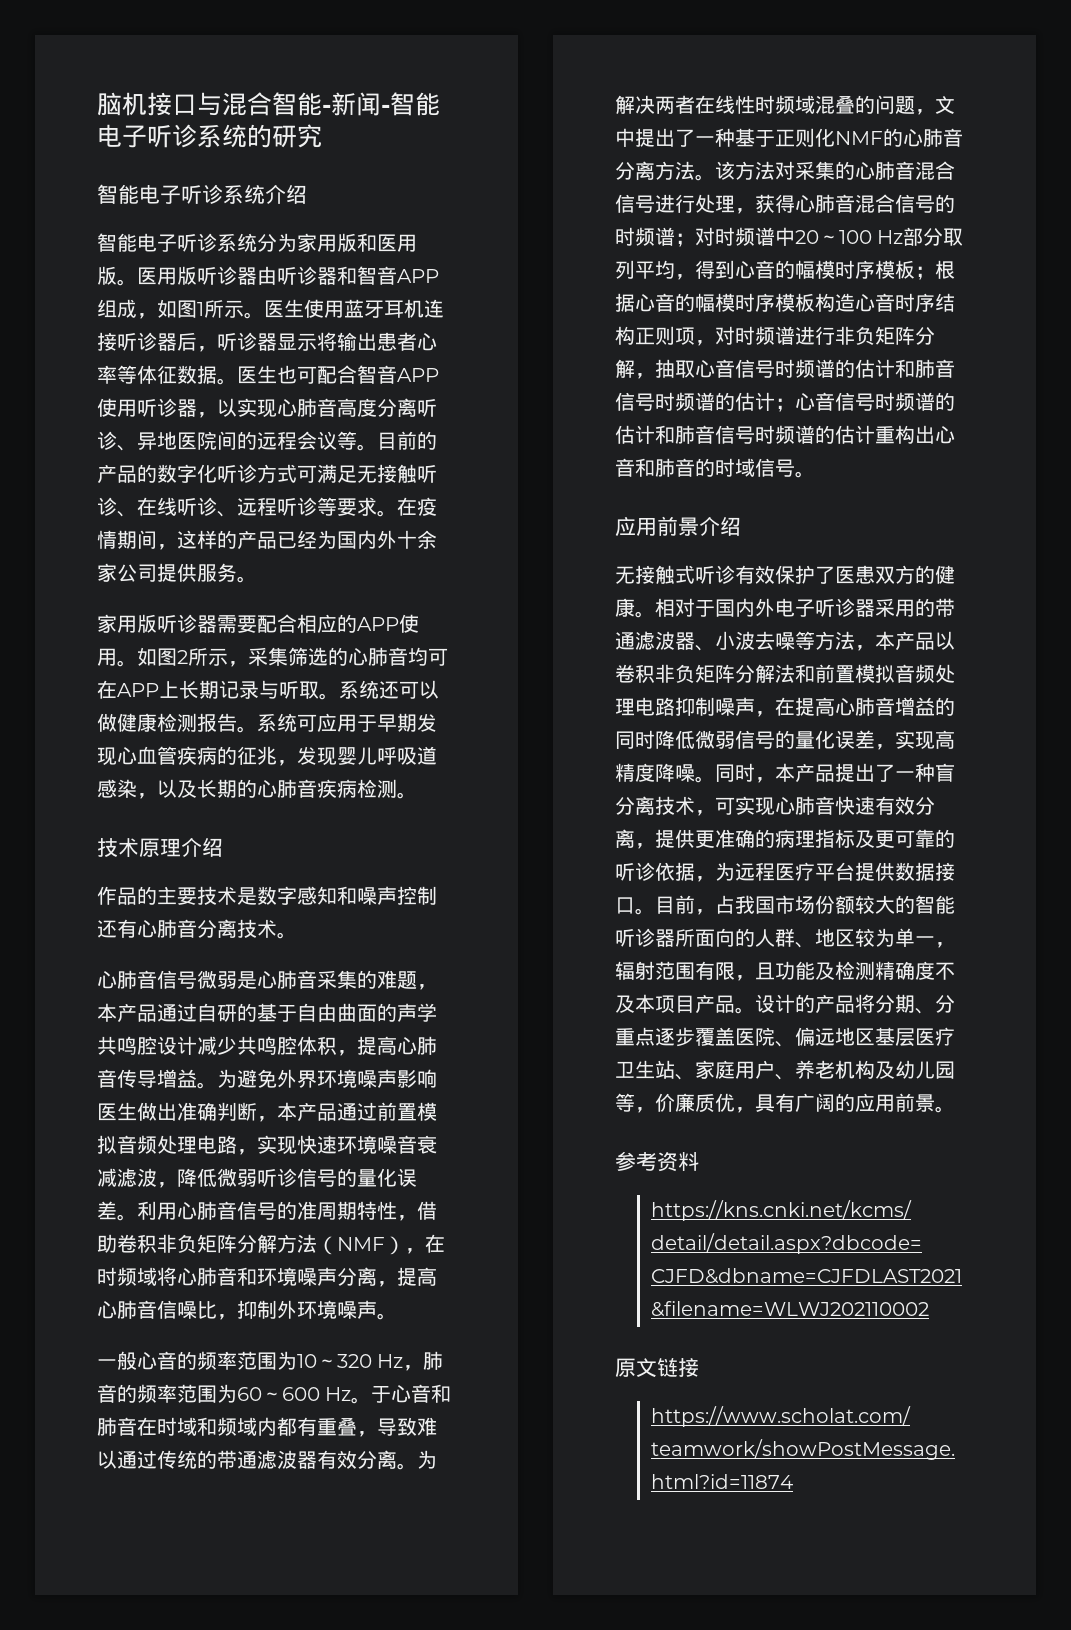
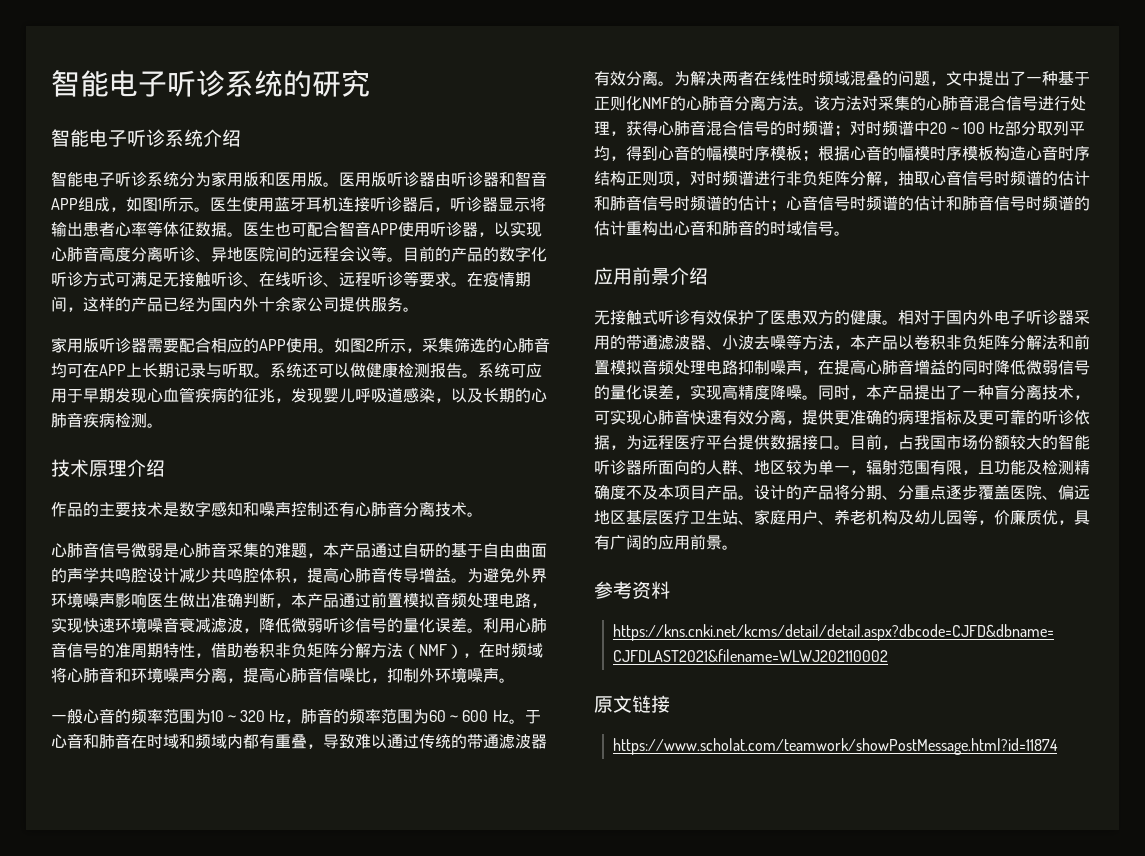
- 脑机接口与混合智能-新闻-智能电子听诊系统的研究
+ 智能电子听诊系统的研究

